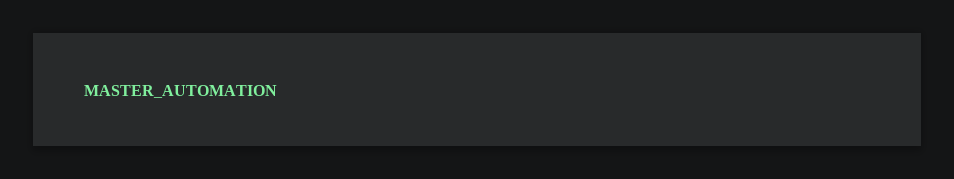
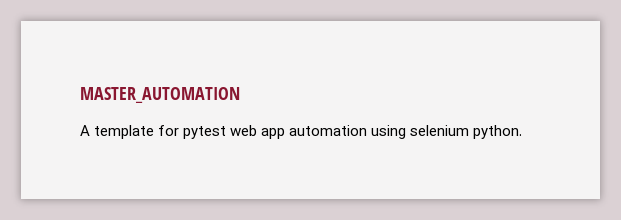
+ A template for pytest web app automation using selenium python.

